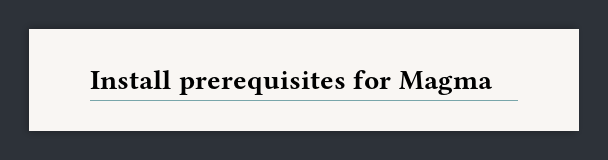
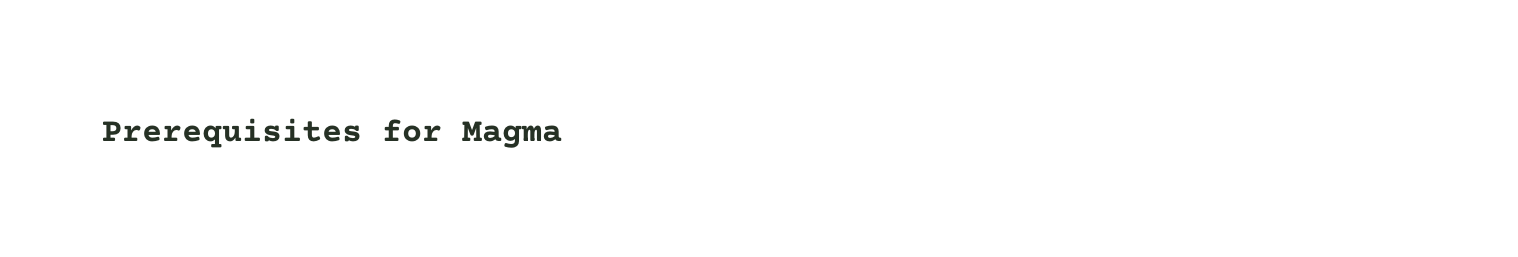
- Install prerequisites for Magma
+ Prerequisites for Magma

